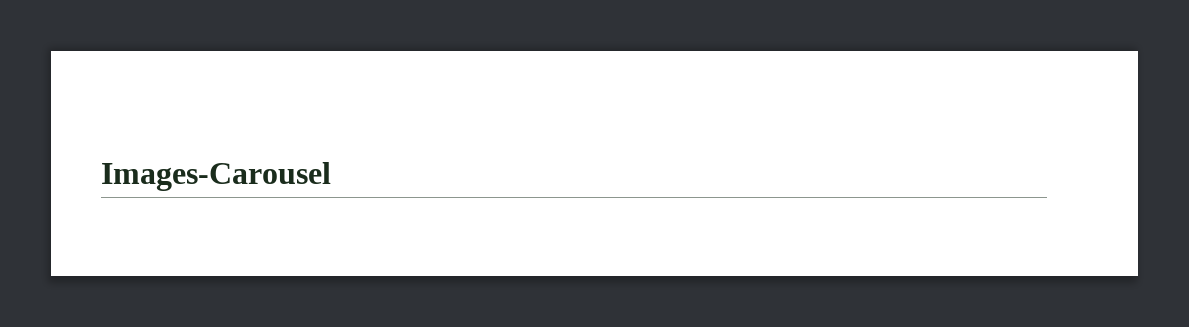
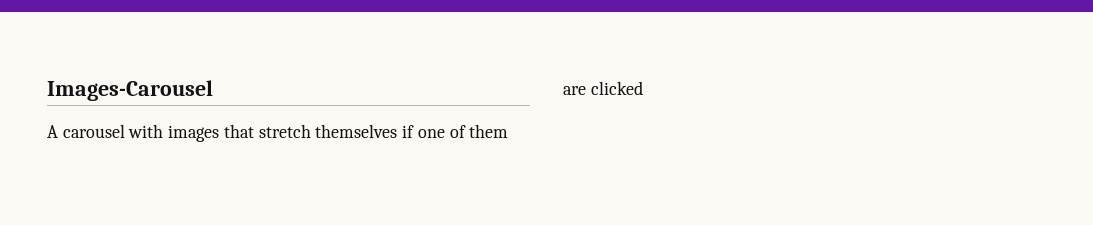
+ A carousel with images that stretch themselves if one of them are clicked

